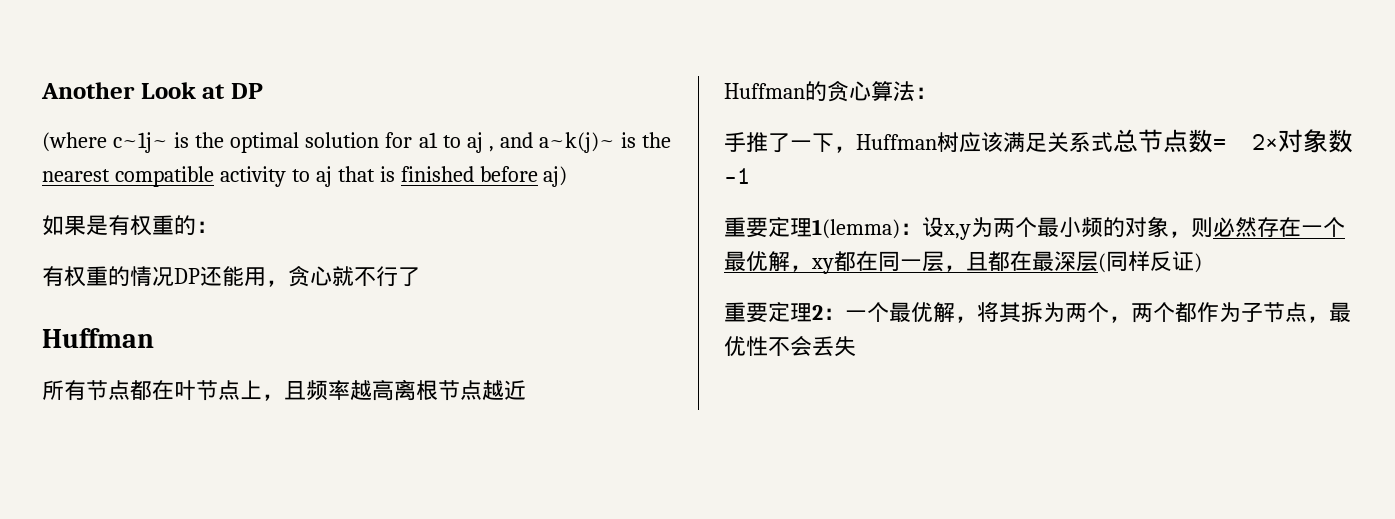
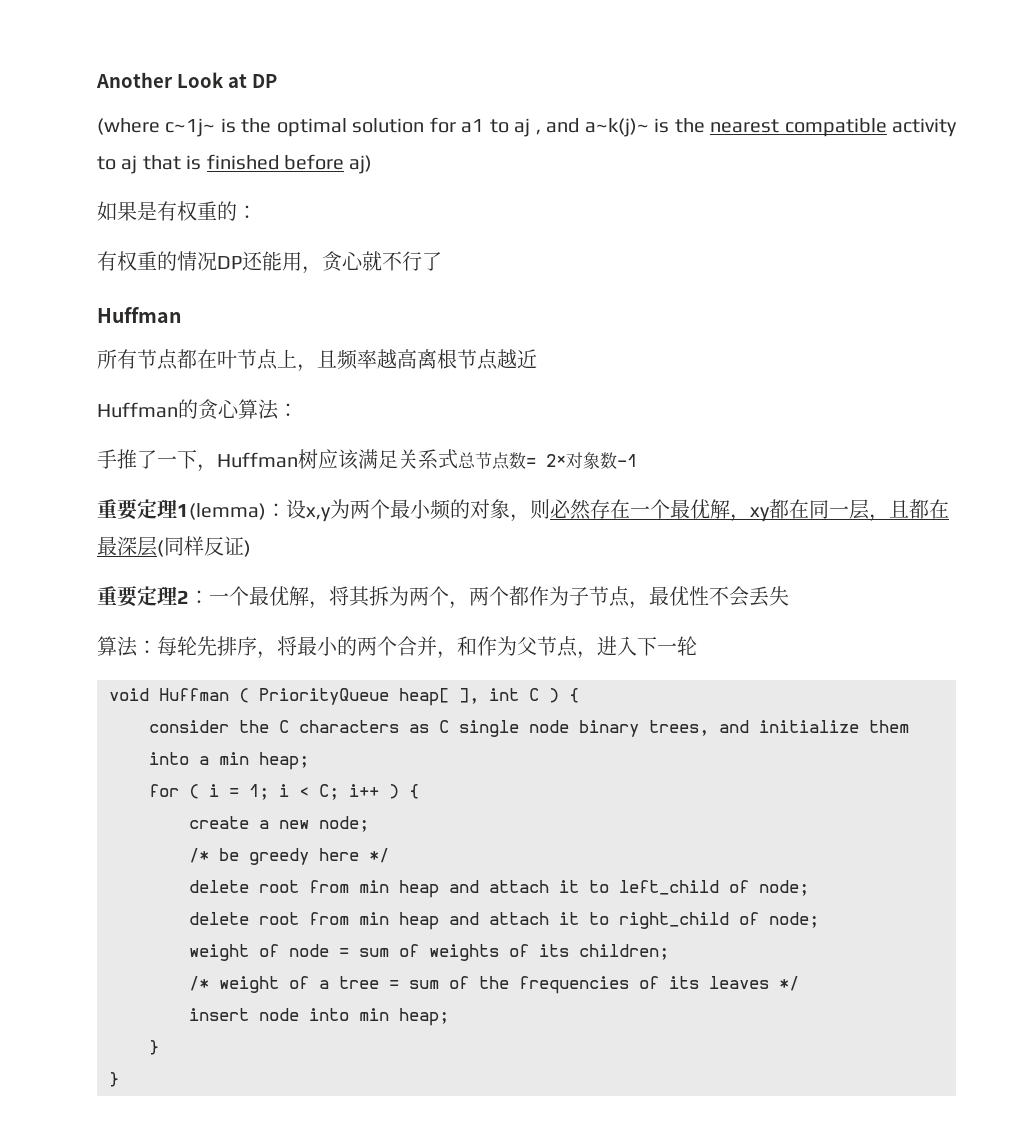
+ 算法：每轮先排序，将最小的两个合并，和作为父节点，进入下一轮
+ void Huffman ( PriorityQueue heap[ ], int C ) {
+ consider the C characters as C single node binary trees, and initialize them into a min heap;
+ for ( i = 1; i < C; i++ ) {
+ create a new node;
+ /* be greedy here */
+ delete root from min heap and attach it to left_child of node;
+ delete root from min heap and attach it to right_child of node;
+ weight of node = sum of weights of its children;
+ /* weight of a tree = sum of the frequencies of its leaves */
+ insert node into min heap;
+ }
+ }

